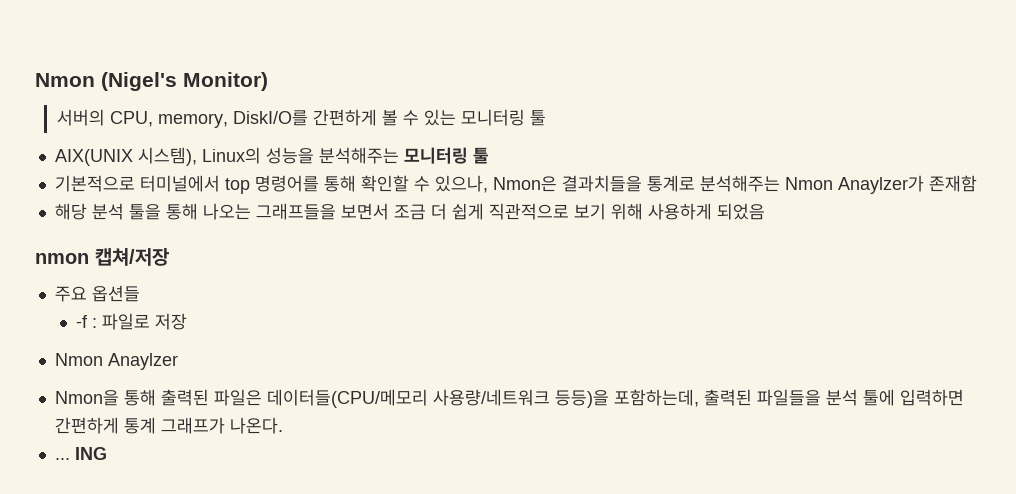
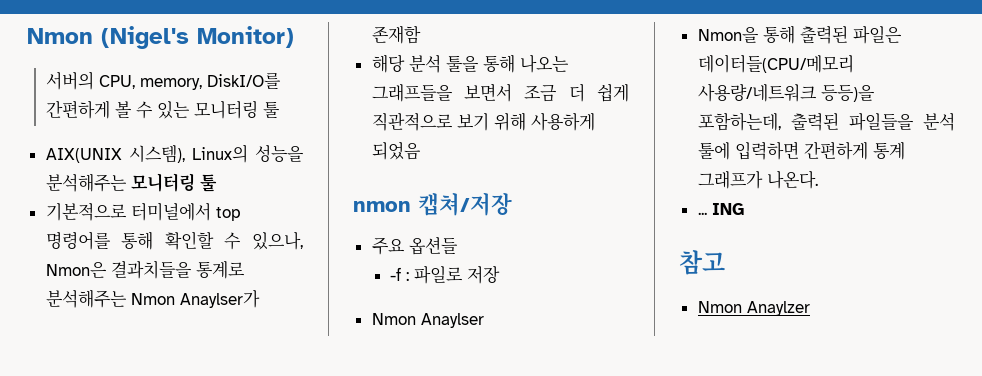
- 기본적으로 터미널에서 top 명령어를 통해 확인할 수 있으나, Nmon은 결과치들을 통계로 분석해주는 Nmon Anaylzer가 존재함
+ 기본적으로 터미널에서 top 명령어를 통해 확인할 수 있으나, Nmon은 결과치들을 통계로 분석해주는 Nmon Anaylser가 존재함
- Nmon Anaylzer
+ Nmon Anaylser
+ 참고
+ Nmon Anaylzer

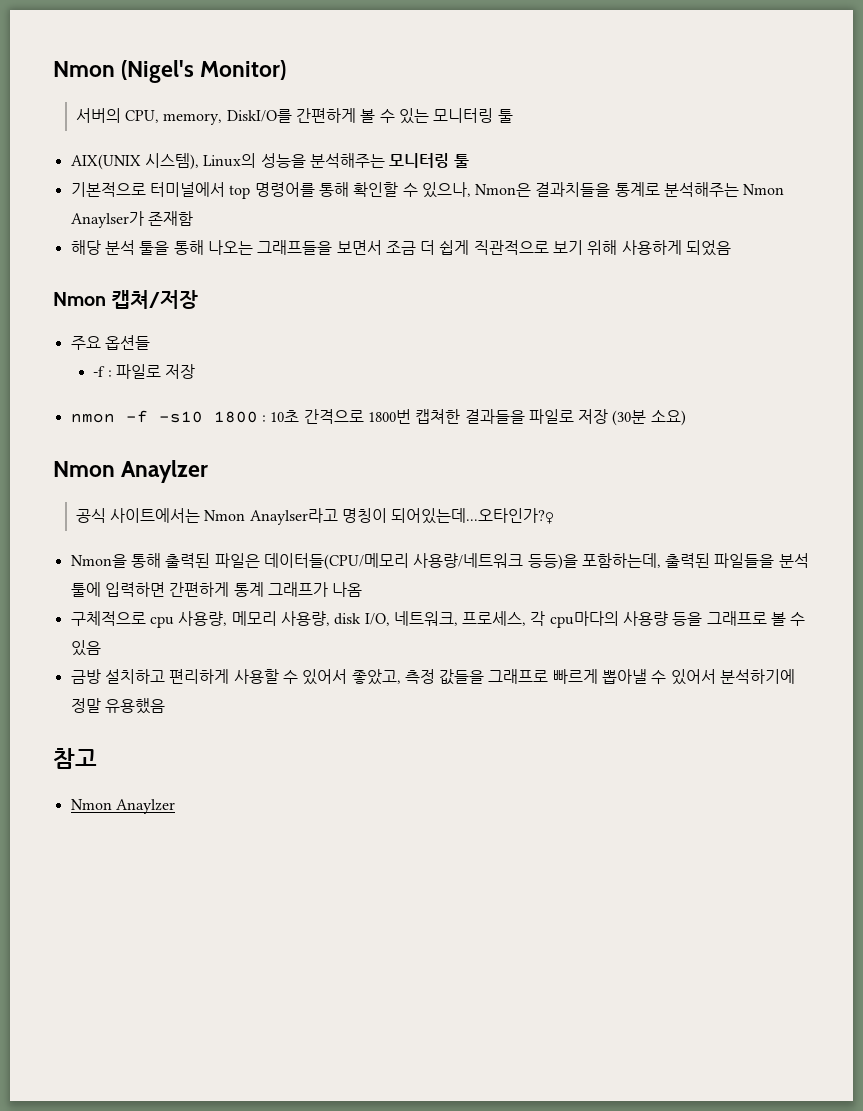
- nmon 캡쳐/저장
+ Nmon 캡쳐/저장
- Nmon Anaylser
+ nmon -f -s10 1800 : 10초 간격으로 1800번 캡쳐한 결과들을 파일로 저장 (30분 소요)
+ Nmon Anaylzer
+ 공식 사이트에서는 Nmon Anaylser라고 명칭이 되어있는데...오타인가?♀
- Nmon을 통해 출력된 파일은 데이터들(CPU/메모리 사용량/네트워크 등등)을 포함하는데, 출력된 파일들을 분석 툴에 입력하면 간편하게 통계 그래프가 나온다.
- ... ING
+ Nmon을 통해 출력된 파일은 데이터들(CPU/메모리 사용량/네트워크 등등)을 포함하는데, 출력된 파일들을 분석 툴에 입력하면 간편하게 통계 그래프가 나옴
+ 구체적으로 cpu 사용량, 메모리 사용량, disk I/O, 네트워크, 프로세스, 각 cpu마다의 사용량 등을 그래프로 볼 수 있음
+ 금방 설치하고 편리하게 사용할 수 있어서 좋았고, 측정 값들을 그래프로 빠르게 뽑아낼 수 있어서 분석하기에 정말 유용했음

